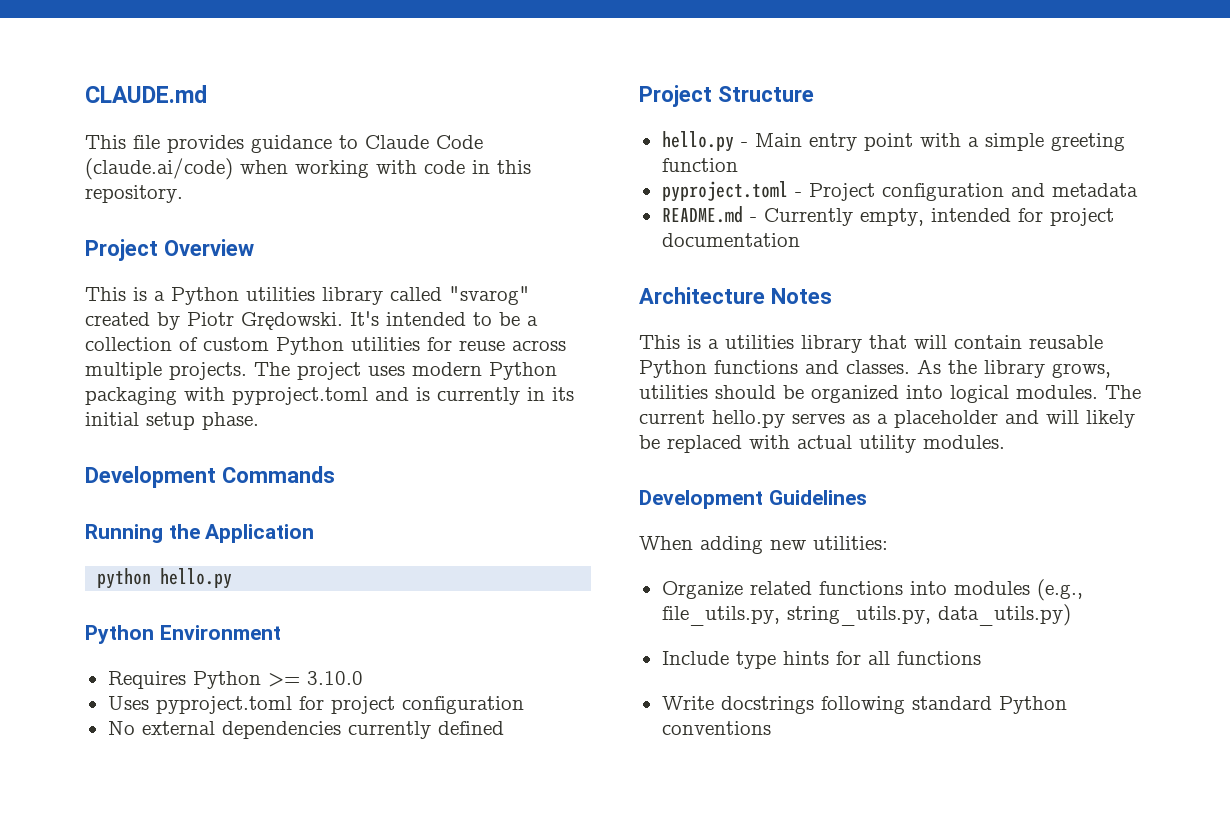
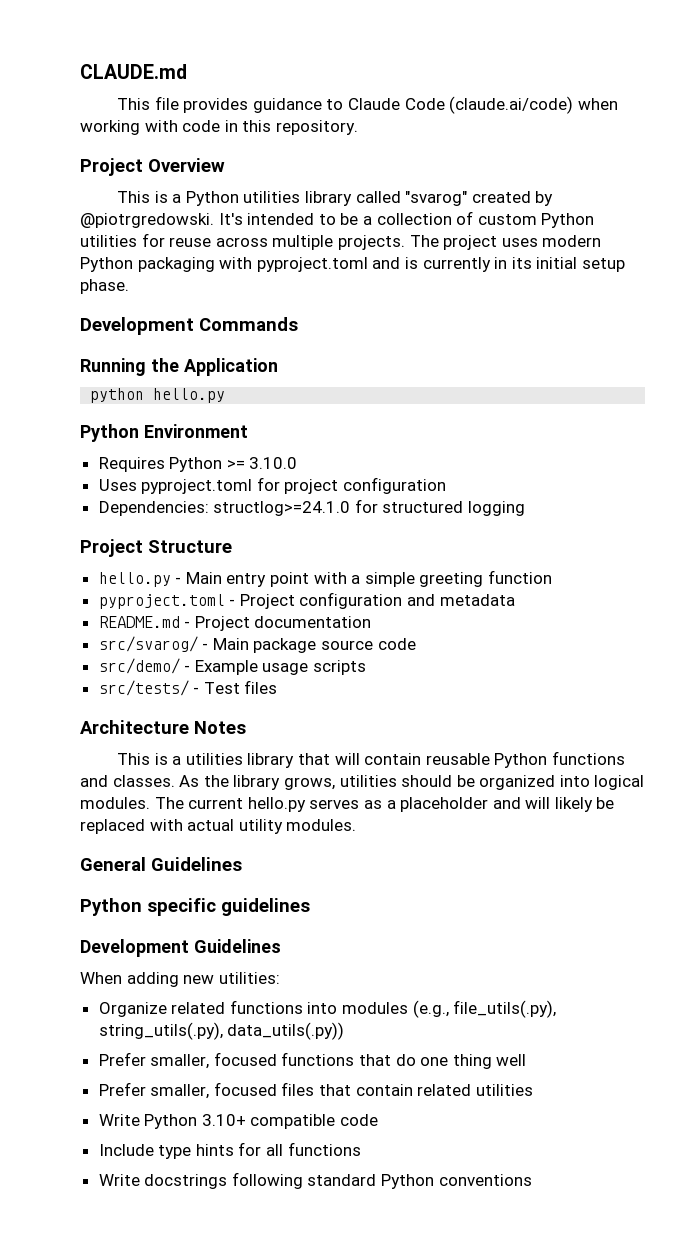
- This is a Python utilities library called "svarog" created by Piotr Grędowski.
+ This is a Python utilities library called "svarog" created by @piotrgredowski.
- No external dependencies currently defined
+ Dependencies: structlog>=24.1.0 for structured logging
- README.md - Currently empty, intended for project documentation
+ README.md - Project documentation
+ src/svarog/ - Main package source code
+ src/demo/ - Example usage scripts
+ src/tests/ - Test files
+ General Guidelines
+ Python specific guidelines
- Organize related functions into modules (e.g., file_utils.py, string_utils.py, data_utils.py)
+ Organize related functions into modules (e.g., file_utils(.py), string_utils(.py), data_utils(.py))
+ Prefer smaller, focused functions that do one thing well
+ Prefer smaller, focused files that contain related utilities
+ Write Python 3.10+ compatible code

